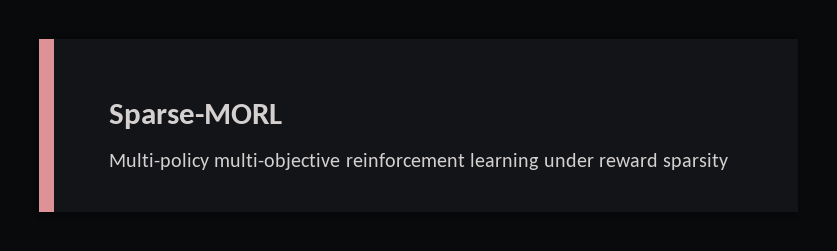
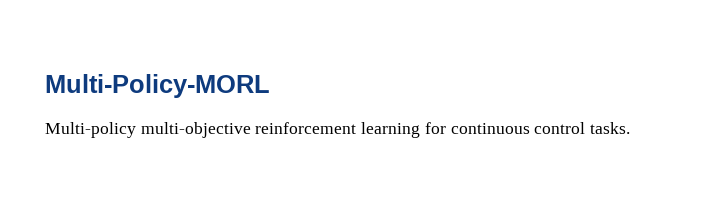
- Sparse-MORL
+ Multi-Policy-MORL
- Multi-policy multi-objective reinforcement learning under reward sparsity
+ Multi-policy multi-objective reinforcement learning for continuous control tasks.

